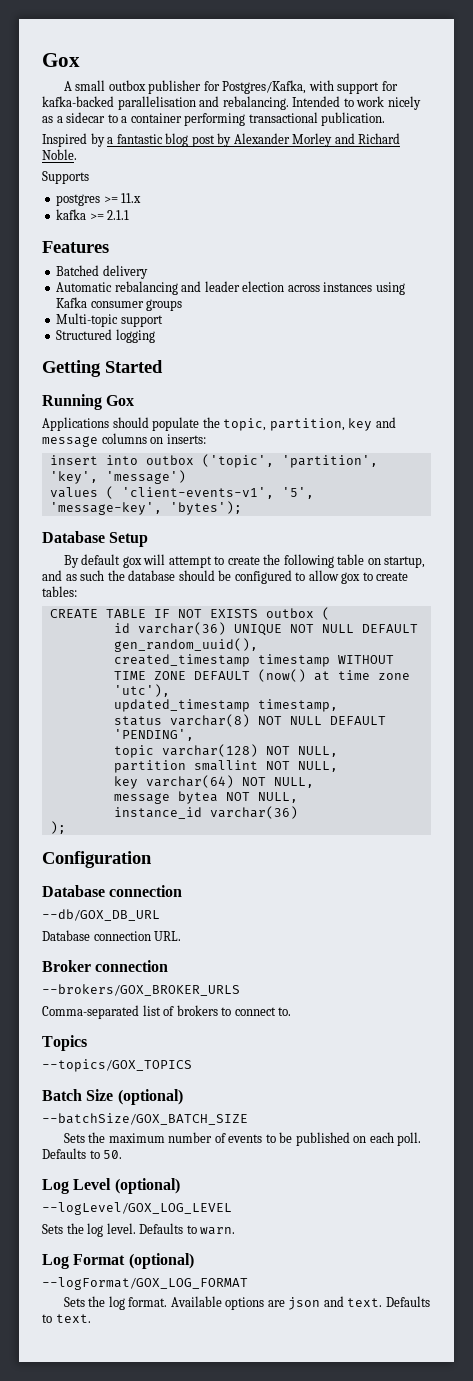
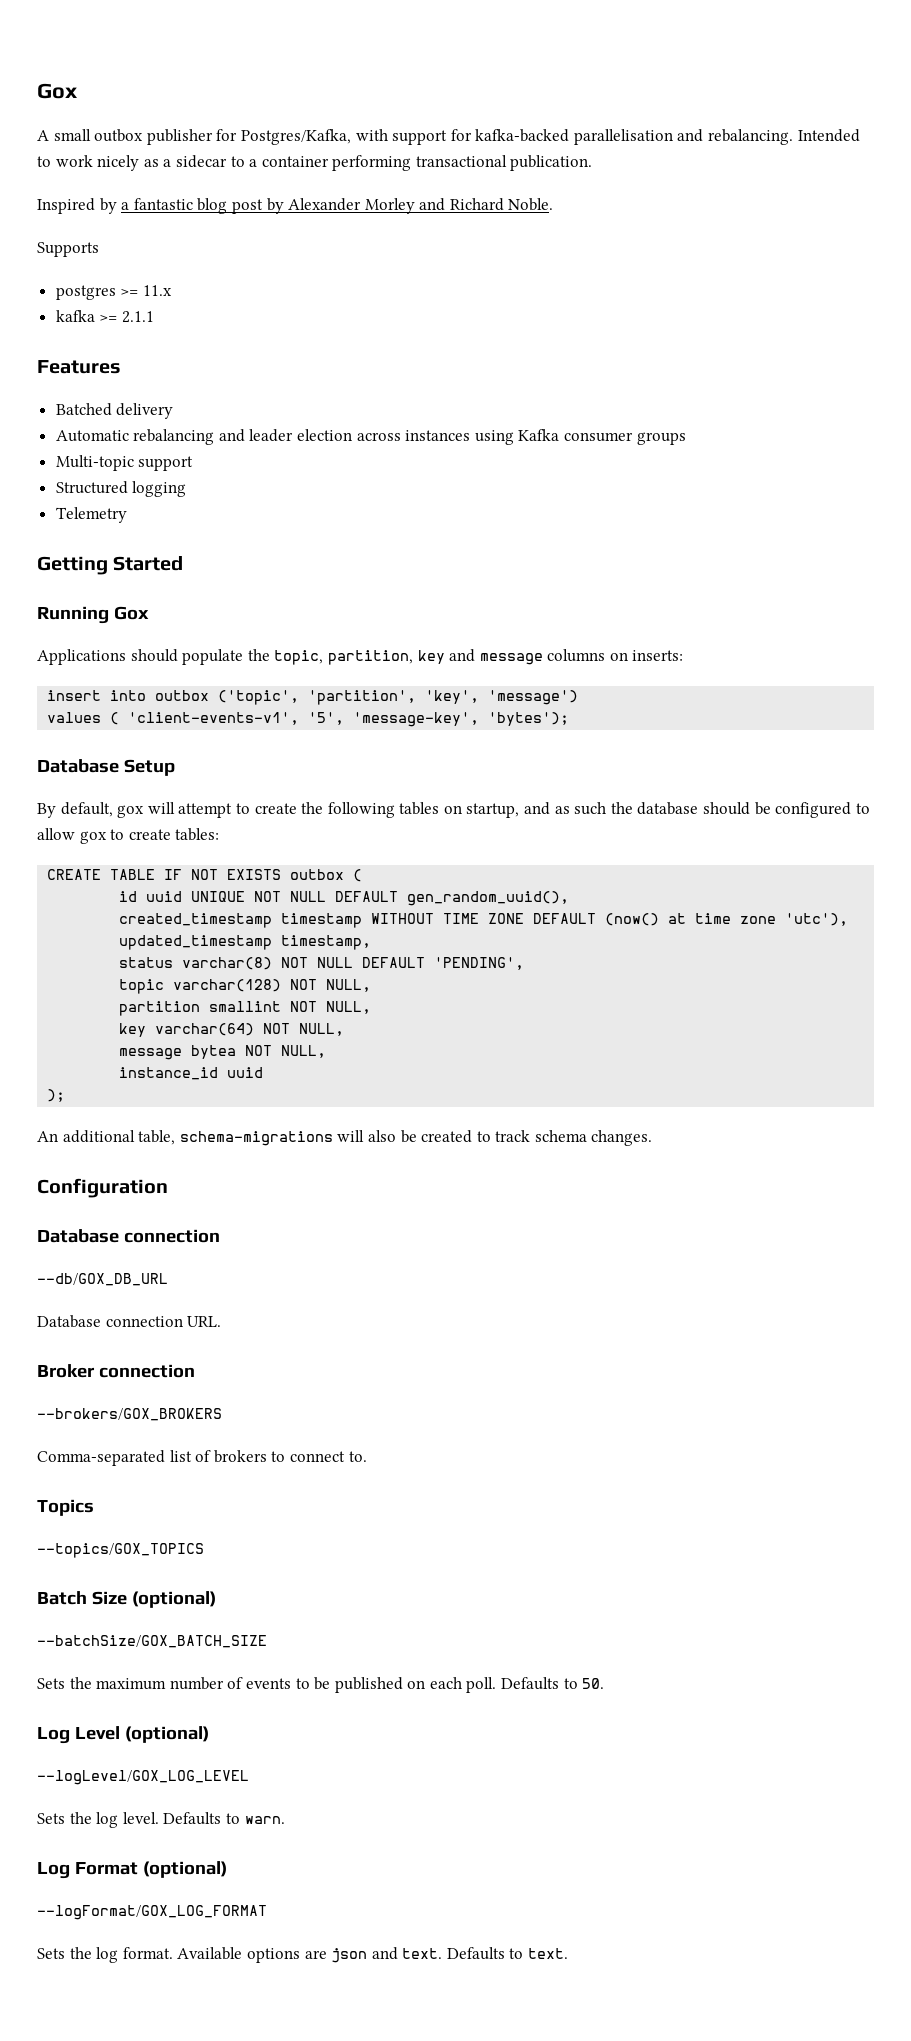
+ Telemetry
- By default gox will attempt to create the following table on startup, and as such the database should be configured to allow gox to create tables:
+ By default, gox will attempt to create the following tables on startup, and as such the database should be configured to allow gox to create tables:
- id varchar(36) UNIQUE NOT NULL DEFAULT gen_random_uuid(),
+ id uuid UNIQUE NOT NULL DEFAULT gen_random_uuid(),
- instance_id varchar(36)
+ instance_id uuid
+ An additional table, schema-migrations will also be created to track schema changes.
- --brokers/GOX_BROKER_URLS
+ --brokers/GOX_BROKERS

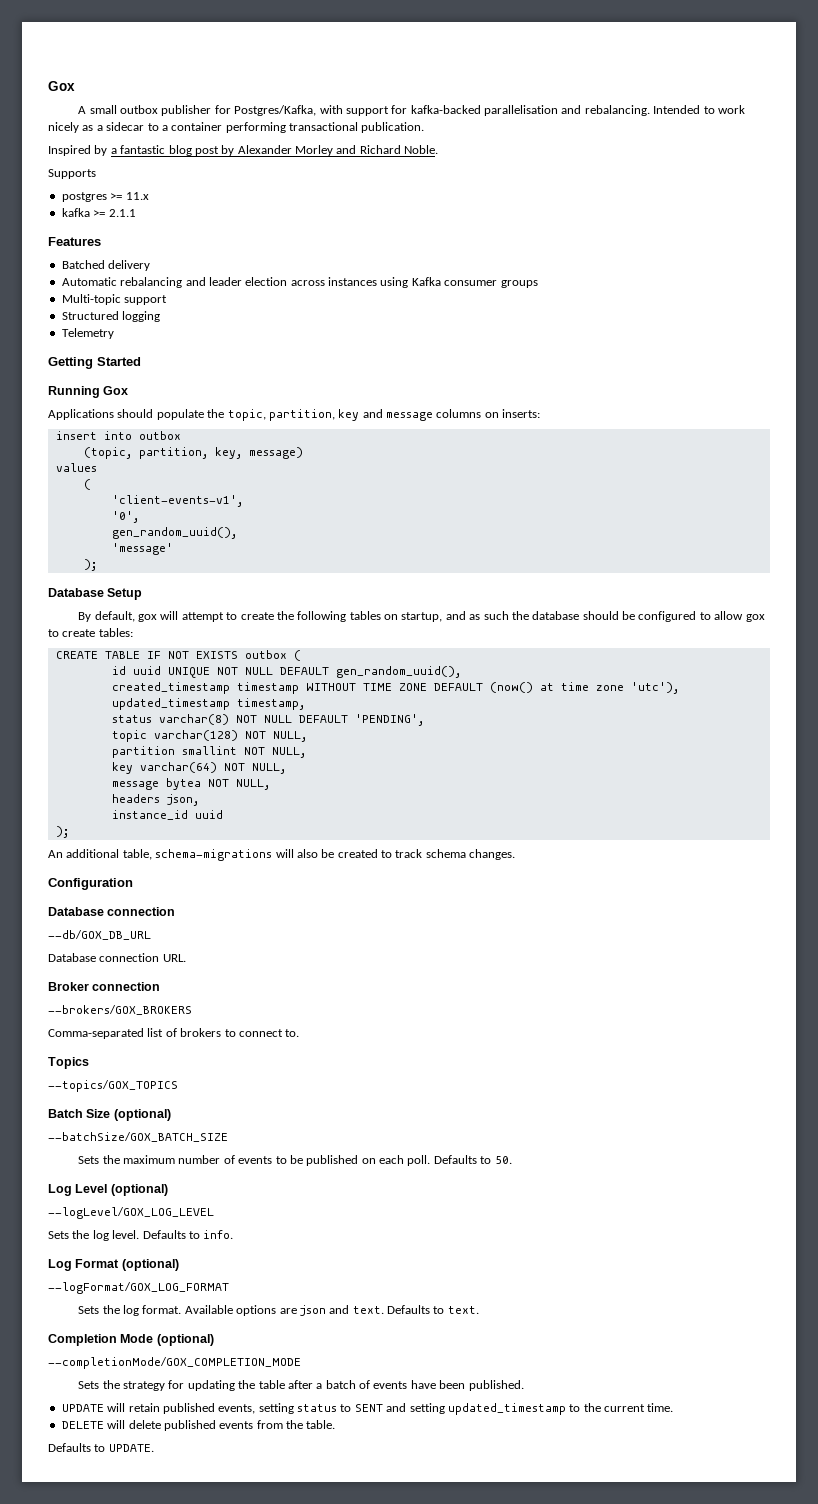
- insert into outbox ('topic', 'partition', 'key', 'message')
+ insert into outbox
+ (topic, partition, key, message)
- values ( 'client-events-v1', '5', 'message-key', 'bytes');
+ values
+ (
+ 'client-events-v1',
+ '0',
+ gen_random_uuid(),
+ 'message'
+ );
+ headers json,
- Defaults to warn.
+ Defaults to info.
+ Completion Mode (optional)
+ --completionMode/GOX_COMPLETION_MODE
+ Sets the strategy for updating the table after a batch of events have been published.
+ UPDATE will retain published events, setting status to SENT and setting updated_timestamp to the current time.
+ DELETE will delete published events from the table.
+ Defaults to UPDATE.

